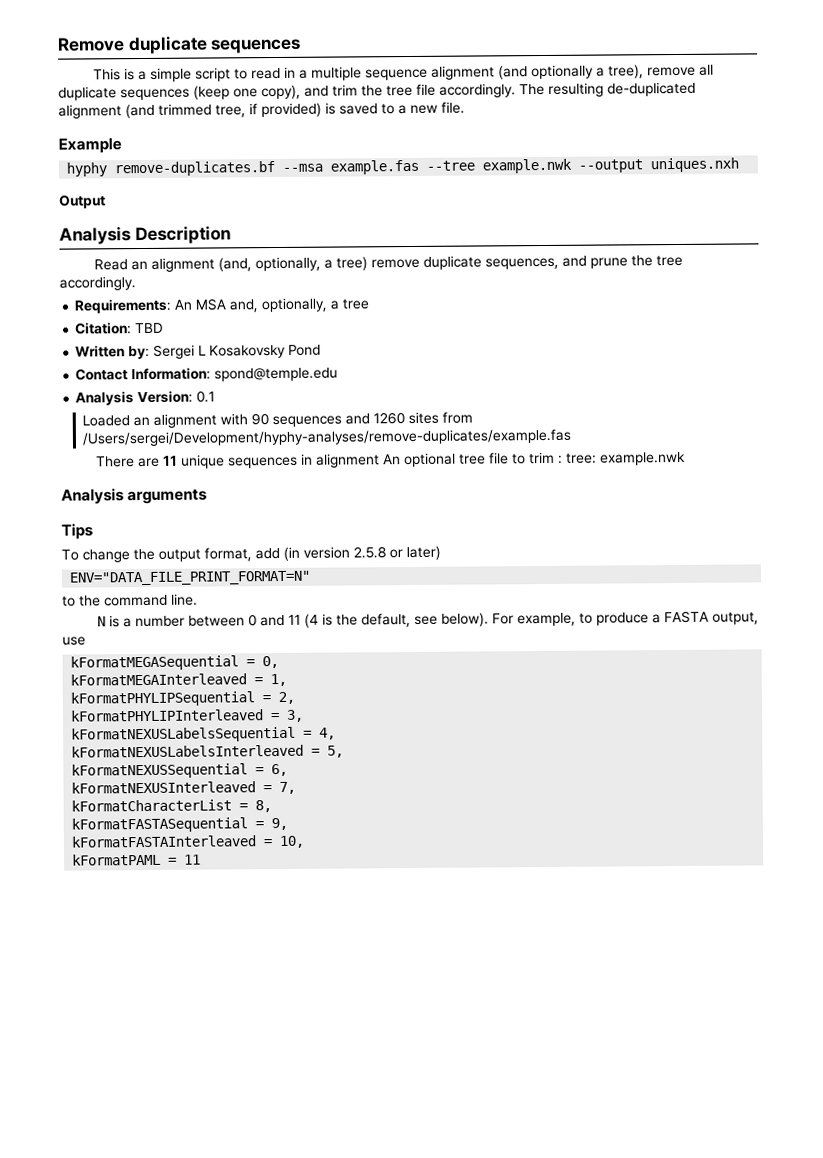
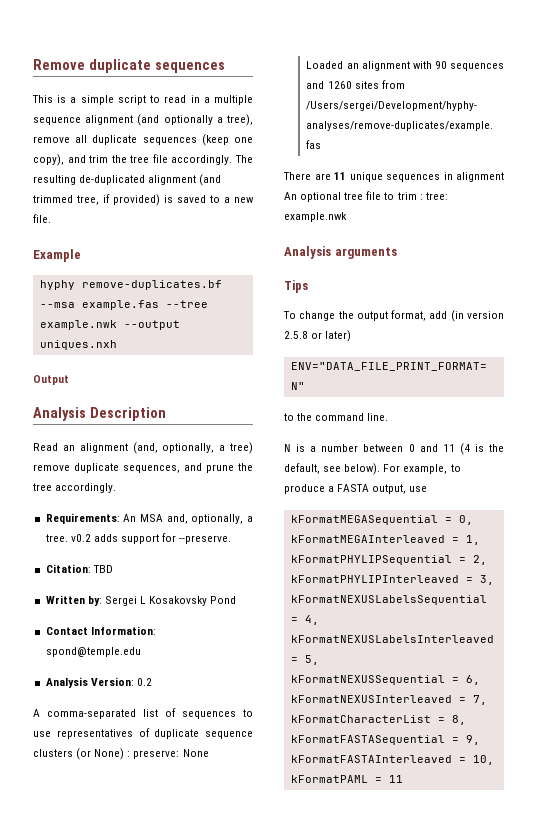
- Requirements: An MSA and, optionally, a tree
+ Requirements: An MSA and, optionally, a tree. v0.2 adds support for --preserve.
- Analysis Version: 0.1
+ Analysis Version: 0.2
+ A comma-separated list of sequences to use representatives of duplicate sequence clusters (or None) : preserve: None

